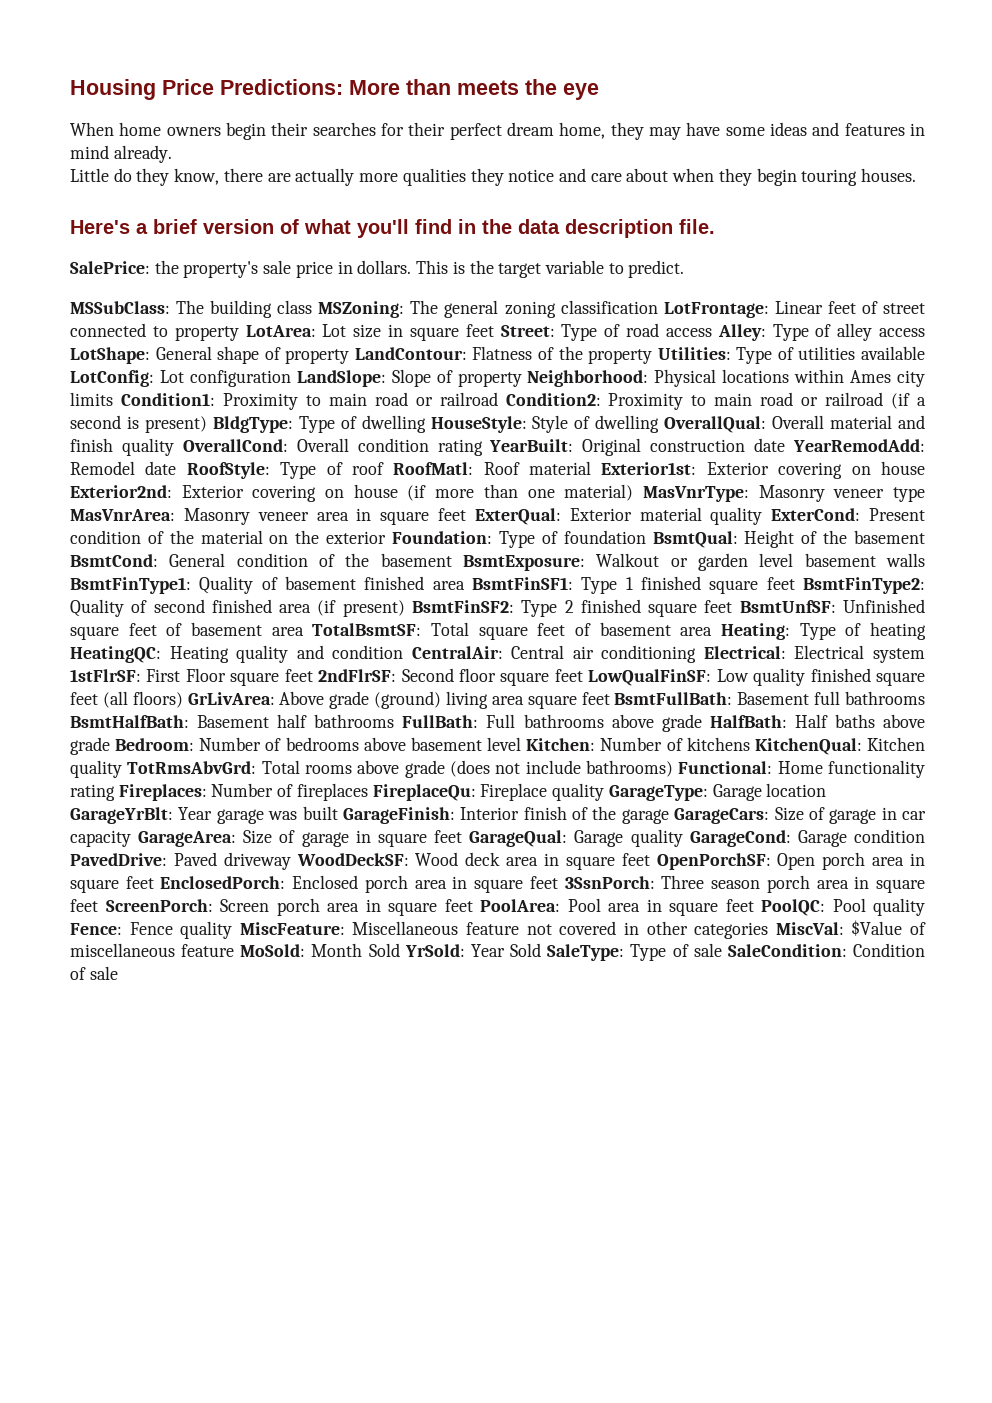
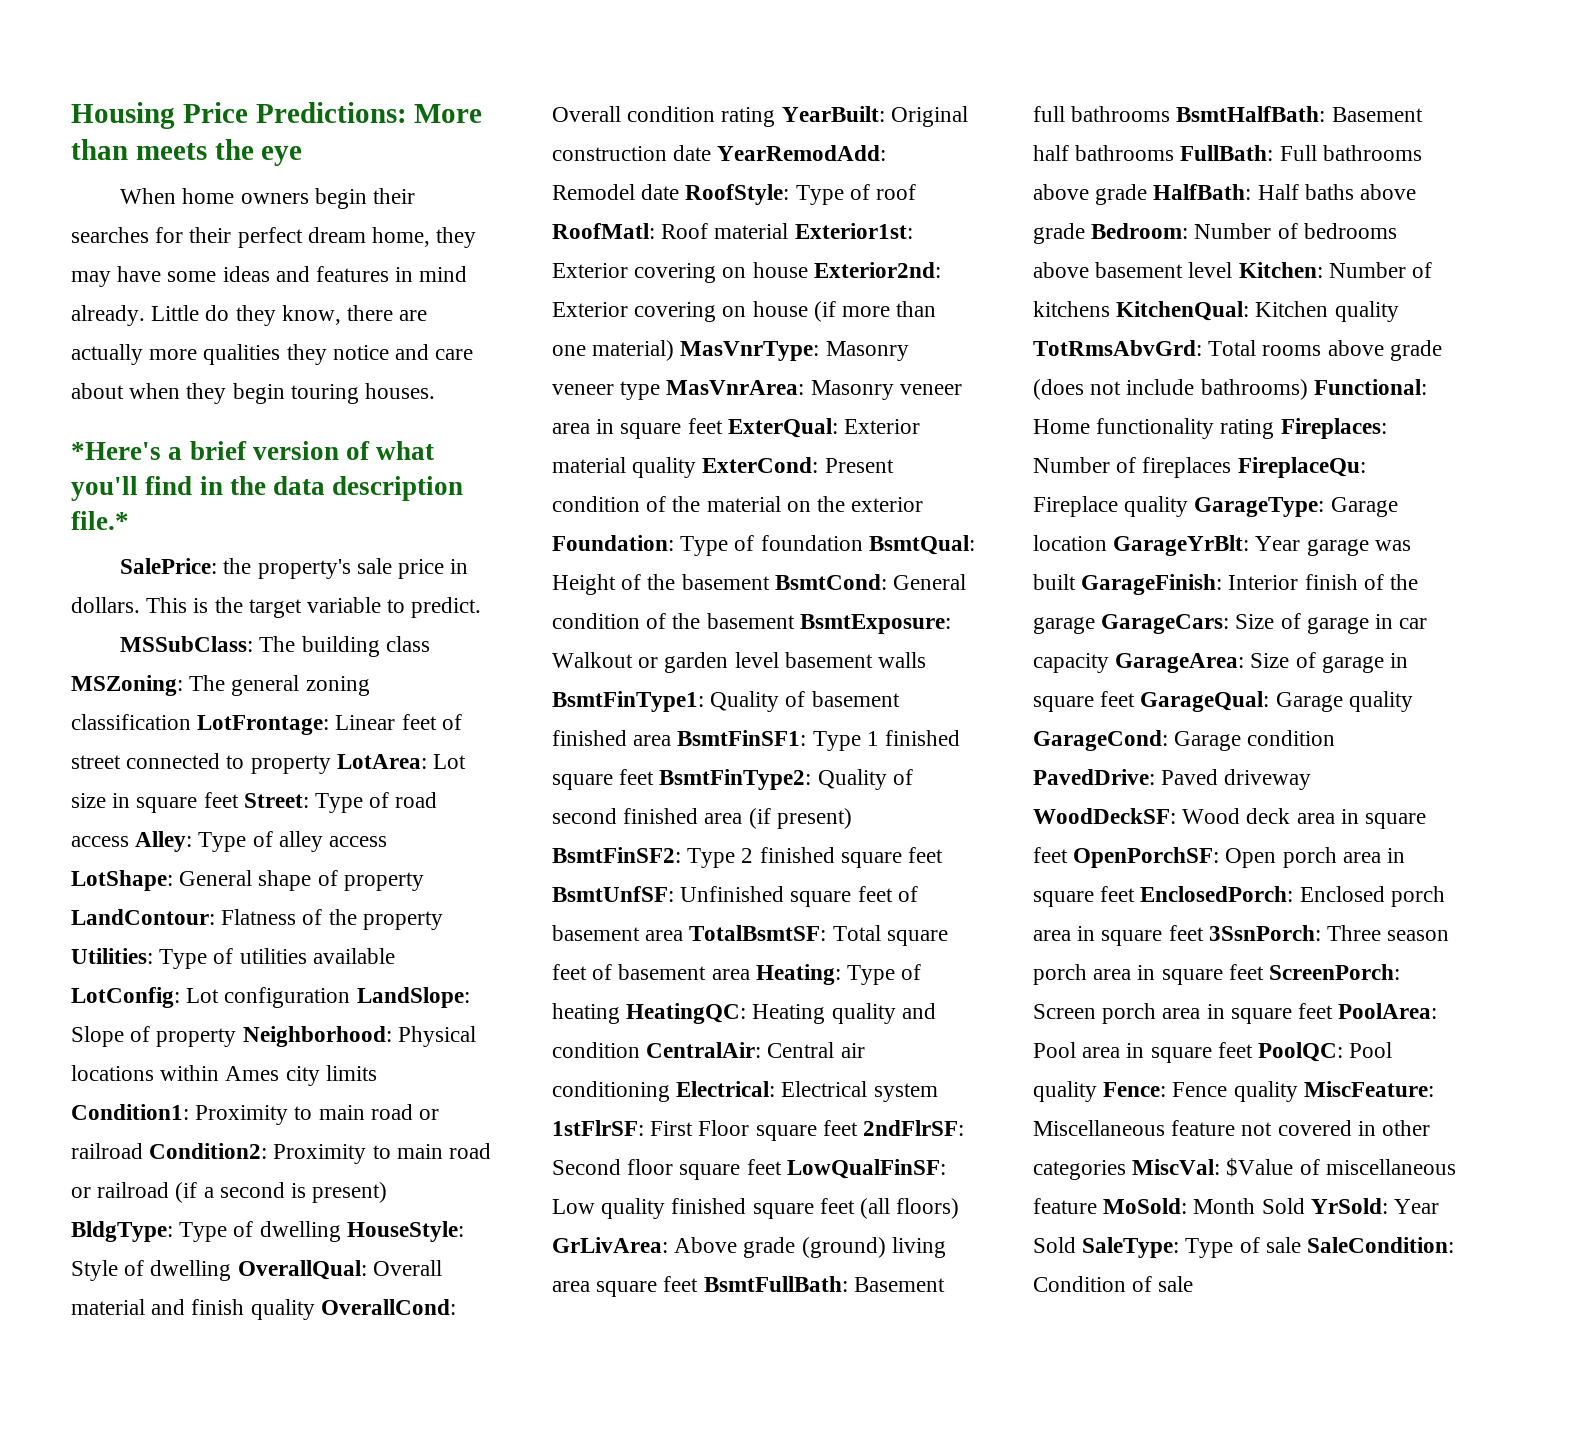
- When home owners begin their searches for their perfect dream home, they may have some ideas and features in mind already.
- Little do they know, there are actually more qualities they notice and care about when they begin touring houses.
+ When home owners begin their searches for their perfect dream home, they may have some ideas and features in mind already. Little do they know, there are actually more qualities they notice and care about when they begin touring houses.
- Here's a brief version of what you'll find in the data description file.
+ *Here's a brief version of what you'll find in the data description file.*

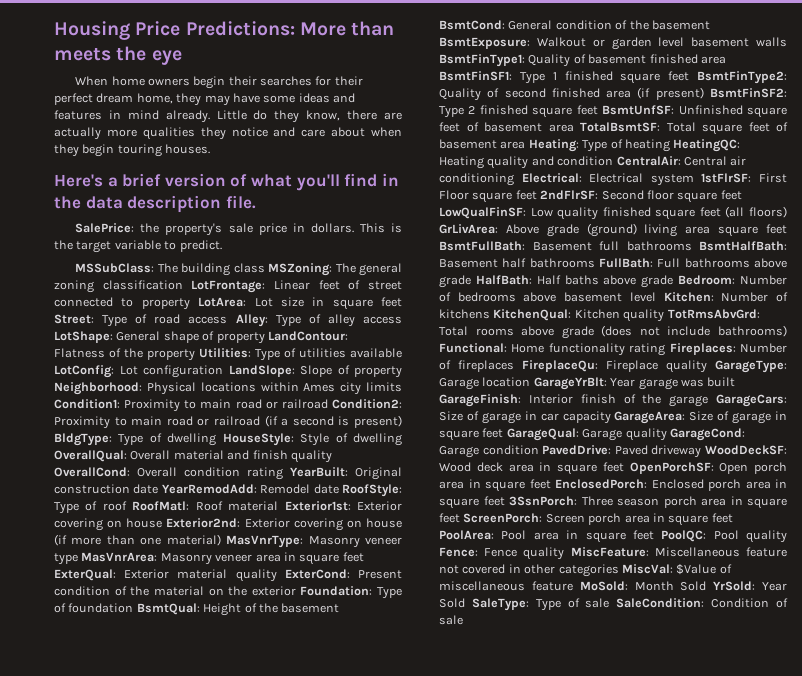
- *Here's a brief version of what you'll find in the data description file.*
+ Here's a brief version of what you'll find in the data description file.

